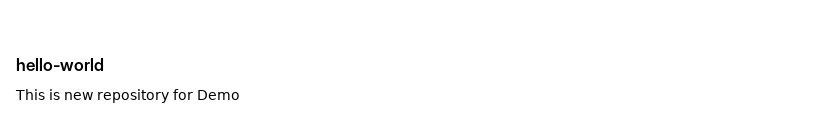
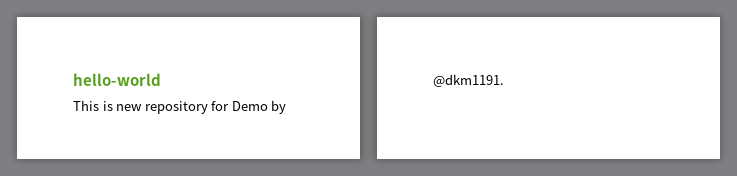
- This is new repository for Demo
+ This is new repository for Demo by @dkm1191.

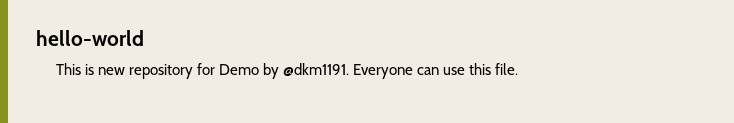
+ Everyone can use this file.

